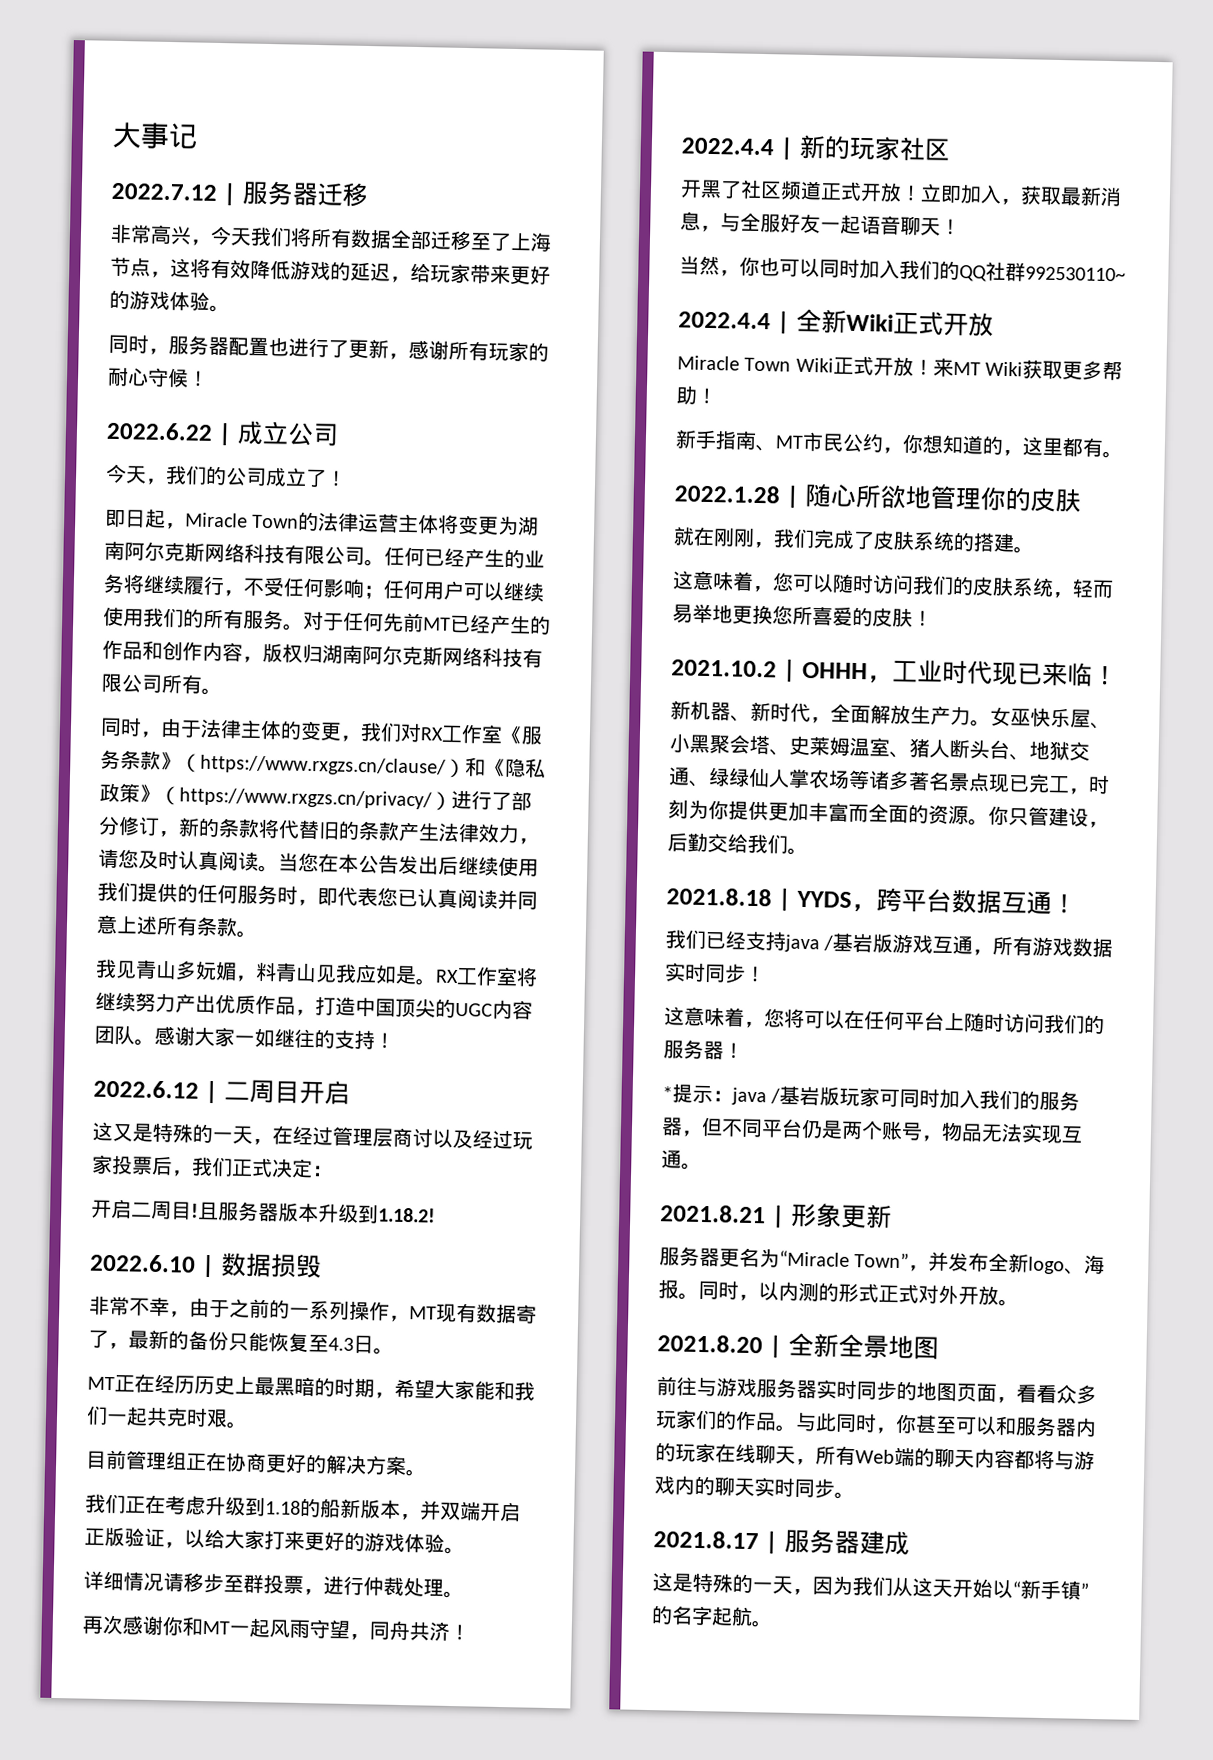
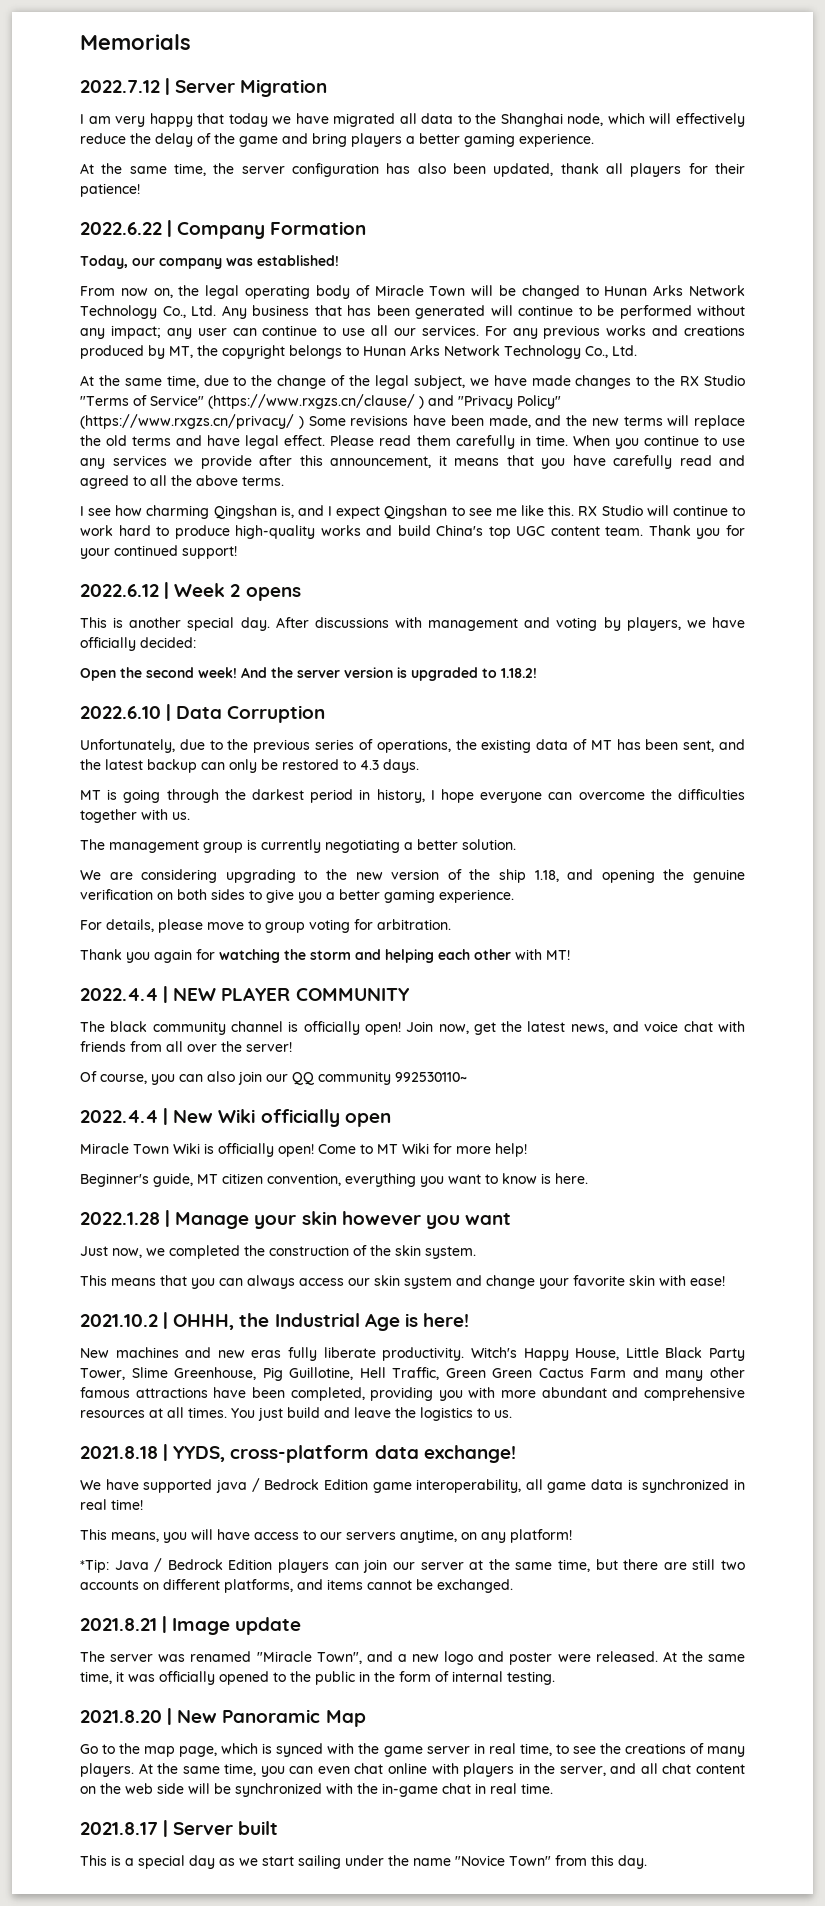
- 大事记
+ Memorials
- 2022.7.12 | 服务器迁移
- 非常高兴，今天我们将所有数据全部迁移至了上海节点，这将有效降低游戏的延迟，给玩家带来更好的游戏体验。
- 同时，服务器配置也进行了更新，感谢所有玩家的耐心守候！
- 2022.6.22 | 成立公司
- 今天，我们的公司成立了！
- 即日起，Miracle Town的法律运营主体将变更为湖南阿尔克斯网络科技有限公司。任何已经产生的业务将继续履行，不受任何影响；任何用户可以继续使用我们的所有服务。对于任何先前MT已经产生的作品和创作内容，版权归湖南阿尔克斯网络科技有限公司所有。
- 同时，由于法律主体的变更，我们对RX工作室《服务条款》（https://www.rxgzs.cn/clause/）和《隐私政策》（https://www.rxgzs.cn/privacy/）进行了部分修订，新的条款将代替旧的条款产生法律效力，请您及时认真阅读。当您在本公告发出后继续使用我们提供的任何服务时，即代表您已认真阅读并同意上述所有条款。
- 我见青山多妩媚，料青山见我应如是。RX工作室将继续努力产出优质作品，打造中国顶尖的UGC内容团队。感谢大家一如继往的支持！
- 2022.6.12 | 二周目开启
- 这又是特殊的一天，在经过管理层商讨以及经过玩家投票后，我们正式决定：
- 开启二周目!且服务器版本升级到1.18.2!
- 2022.6.10 | 数据损毁
- 非常不幸，由于之前的一系列操作，MT现有数据寄了，最新的备份只能恢复至4.3日。
- MT正在经历历史上最黑暗的时期，希望大家能和我们一起共克时艰。
- 目前管理组正在协商更好的解决方案。
- 我们正在考虑升级到1.18的船新版本，并双端开启正版验证，以给大家打来更好的游戏体验。
- 详细情况请移步至群投票，进行仲裁处理。
- 再次感谢你和MT一起风雨守望，同舟共济！
- 2022.4.4 | 新的玩家社区
- 开黑了社区频道正式开放！立即加入，获取最新消息，与全服好友一起语音聊天！
- 当然，你也可以同时加入我们的QQ社群992530110~
+ 2022.7.12 | Server Migration
+ I am very happy that today we have migrated all data to the Shanghai node, which will effectively reduce the delay of the game and bring players a better gaming experience.
+ At the same time, the server configuration has also been updated, thank all players for their patience!
+ 2022.6.22 | Company Formation
+ Today, our company was established!
+ From now on, the legal operating body of Miracle Town will be changed to Hunan Arks Network Technology Co., Ltd. Any business that has been generated will continue to be performed without any impact; any user can continue to use all our services. For any previous works and creations produced by MT, the copyright belongs to Hunan Arks Network Technology Co., Ltd.
+ At the same time, due to the change of the legal subject, we have made changes to the RX Studio "Terms of Service" (https://www.rxgzs.cn/clause/ ) and "Privacy Policy" (https://www.rxgzs.cn/privacy/ ) Some revisions have been made, and the new terms will replace the old terms and have legal effect. Please read them carefully in time. When you continue to use any services we provide after this announcement, it means that you have carefully read and agreed to all the above terms.
+ I see how charming Qingshan is, and I expect Qingshan to see me like this. RX Studio will continue to work hard to produce high-quality works and build China's top UGC content team. Thank you for your continued support!
+ 2022.6.12 | Week 2 opens
+ This is another special day. After discussions with management and voting by players, we have officially decided:
+ Open the second week! And the server version is upgraded to 1.18.2!
+ 2022.6.10 | Data Corruption
+ Unfortunately, due to the previous series of operations, the existing data of MT has been sent, and the latest backup can only be restored to 4.3 days.
+ MT is going through the darkest period in history, I hope everyone can overcome the difficulties together with us.
+ The management group is currently negotiating a better solution.
+ We are considering upgrading to the new version of the ship 1.18, and opening the genuine verification on both sides to give you a better gaming experience.
+ For details, please move to group voting for arbitration.
+ Thank you again for watching the storm and helping each other with MT!
+ 2022.4.4 | NEW PLAYER COMMUNITY
+ The black community channel is officially open! Join now, get the latest news, and voice chat with friends from all over the server!
+ Of course, you can also join our QQ community 992530110~
- 2022.4.4 | 全新Wiki正式开放
+ 2022.4.4 | New Wiki officially open
- Miracle Town Wiki正式开放！来MT Wiki获取更多帮助！
- 新手指南、MT市民公约，你想知道的，这里都有。
- 2022.1.28 | 随心所欲地管理你的皮肤
- 就在刚刚，我们完成了皮肤系统的搭建。
- 这意味着，您可以随时访问我们的皮肤系统，轻而易举地更换您所喜爱的皮肤！
- 2021.10.2 | OHHH，工业时代现已来临！
- 新机器、新时代，全面解放生产力。女巫快乐屋、小黑聚会塔、史莱姆温室、猪人断头台、地狱交通、绿绿仙人掌农场等诸多著名景点现已完工，时刻为你提供更加丰富而全面的资源。你只管建设，后勤交给我们。
- 2021.8.18 | YYDS，跨平台数据互通！
- 我们已经支持java /基岩版游戏互通，所有游戏数据实时同步！
- 这意味着，您将可以在任何平台上随时访问我们的服务器！
- *提示：java /基岩版玩家可同时加入我们的服务器，但不同平台仍是两个账号，物品无法实现互通。
- 2021.8.21 | 形象更新
- 服务器更名为“Miracle Town”，并发布全新logo、海报。同时，以内测的形式正式对外开放。
- 2021.8.20 | 全新全景地图
- 前往与游戏服务器实时同步的地图页面，看看众多玩家们的作品。与此同时，你甚至可以和服务器内的玩家在线聊天，所有Web端的聊天内容都将与游戏内的聊天实时同步。
- 2021.8.17 | 服务器建成
- 这是特殊的一天，因为我们从这天开始以“新手镇”的名字起航。
+ Miracle Town Wiki is officially open! Come to MT Wiki for more help!
+ Beginner's guide, MT citizen convention, everything you want to know is here.
+ 2022.1.28 | Manage your skin however you want
+ Just now, we completed the construction of the skin system.
+ This means that you can always access our skin system and change your favorite skin with ease!
+ 2021.10.2 | OHHH, the Industrial Age is here!
+ New machines and new eras fully liberate productivity. Witch's Happy House, Little Black Party Tower, Slime Greenhouse, Pig Guillotine, Hell Traffic, Green Green Cactus Farm and many other famous attractions have been completed, providing you with more abundant and comprehensive resources at all times. You just build and leave the logistics to us.
+ 2021.8.18 | YYDS, cross-platform data exchange!
+ We have supported java / Bedrock Edition game interoperability, all game data is synchronized in real time!
+ This means, you will have access to our servers anytime, on any platform!
+ *Tip: Java / Bedrock Edition players can join our server at the same time, but there are still two accounts on different platforms, and items cannot be exchanged.
+ 2021.8.21 | Image update
+ The server was renamed "Miracle Town", and a new logo and poster were released. At the same time, it was officially opened to the public in the form of internal testing.
+ 2021.8.20 | New Panoramic Map
+ Go to the map page, which is synced with the game server in real time, to see the creations of many players. At the same time, you can even chat online with players in the server, and all chat content on the web side will be synchronized with the in-game chat in real time.
+ 2021.8.17 | Server built
+ This is a special day as we start sailing under the name "Novice Town" from this day.

